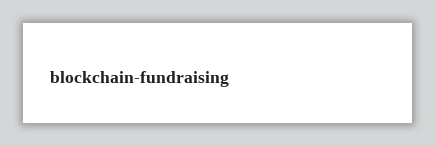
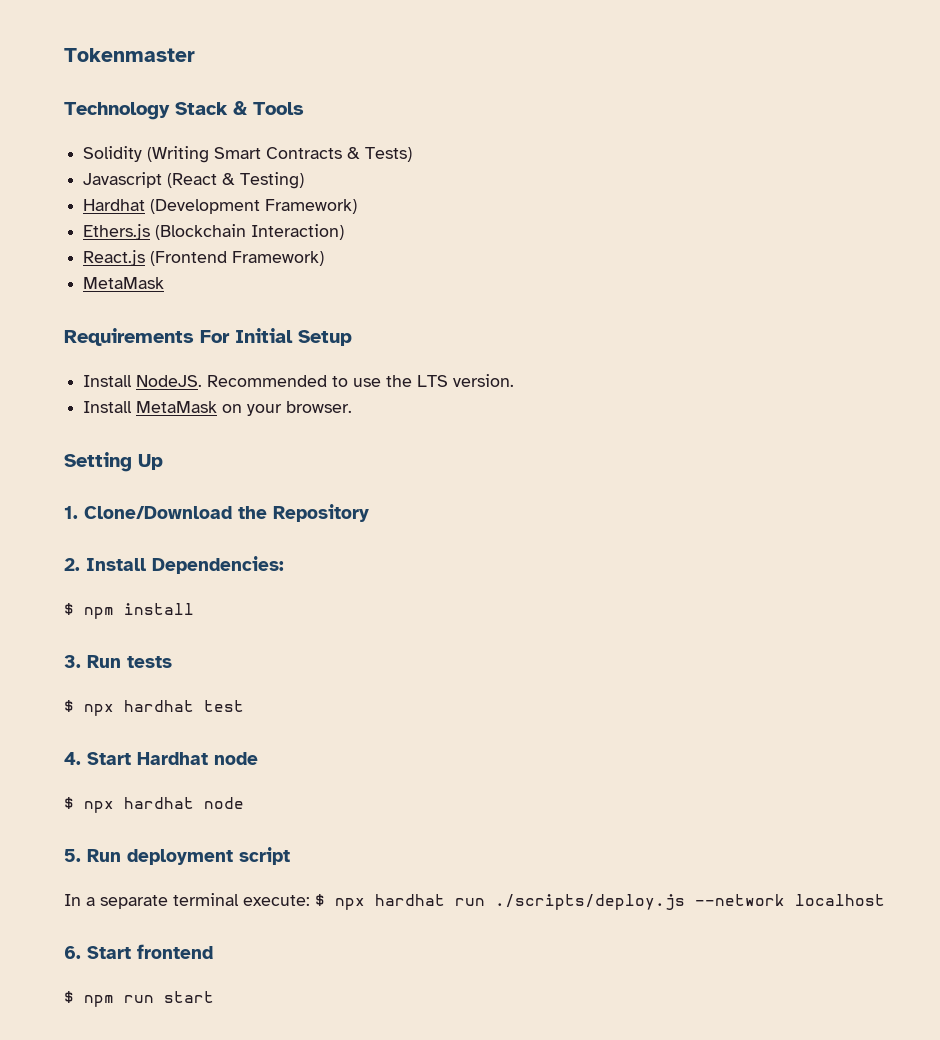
- blockchain-fundraising
+ Tokenmaster
+ Technology Stack & Tools
+ Solidity (Writing Smart Contracts & Tests)
+ Javascript (React & Testing)
+ Hardhat (Development Framework)
+ Ethers.js (Blockchain Interaction)
+ React.js (Frontend Framework)
+ MetaMask
+ Requirements For Initial Setup
+ Install NodeJS. Recommended to use the LTS version.
+ Install MetaMask on your browser.
+ Setting Up
+ 1. Clone/Download the Repository
+ 2. Install Dependencies:
+ $ npm install
+ 3. Run tests
+ $ npx hardhat test
+ 4. Start Hardhat node
+ $ npx hardhat node
+ 5. Run deployment script
+ In a separate terminal execute: $ npx hardhat run ./scripts/deploy.js --network localhost
+ 6. Start frontend
+ $ npm run start

